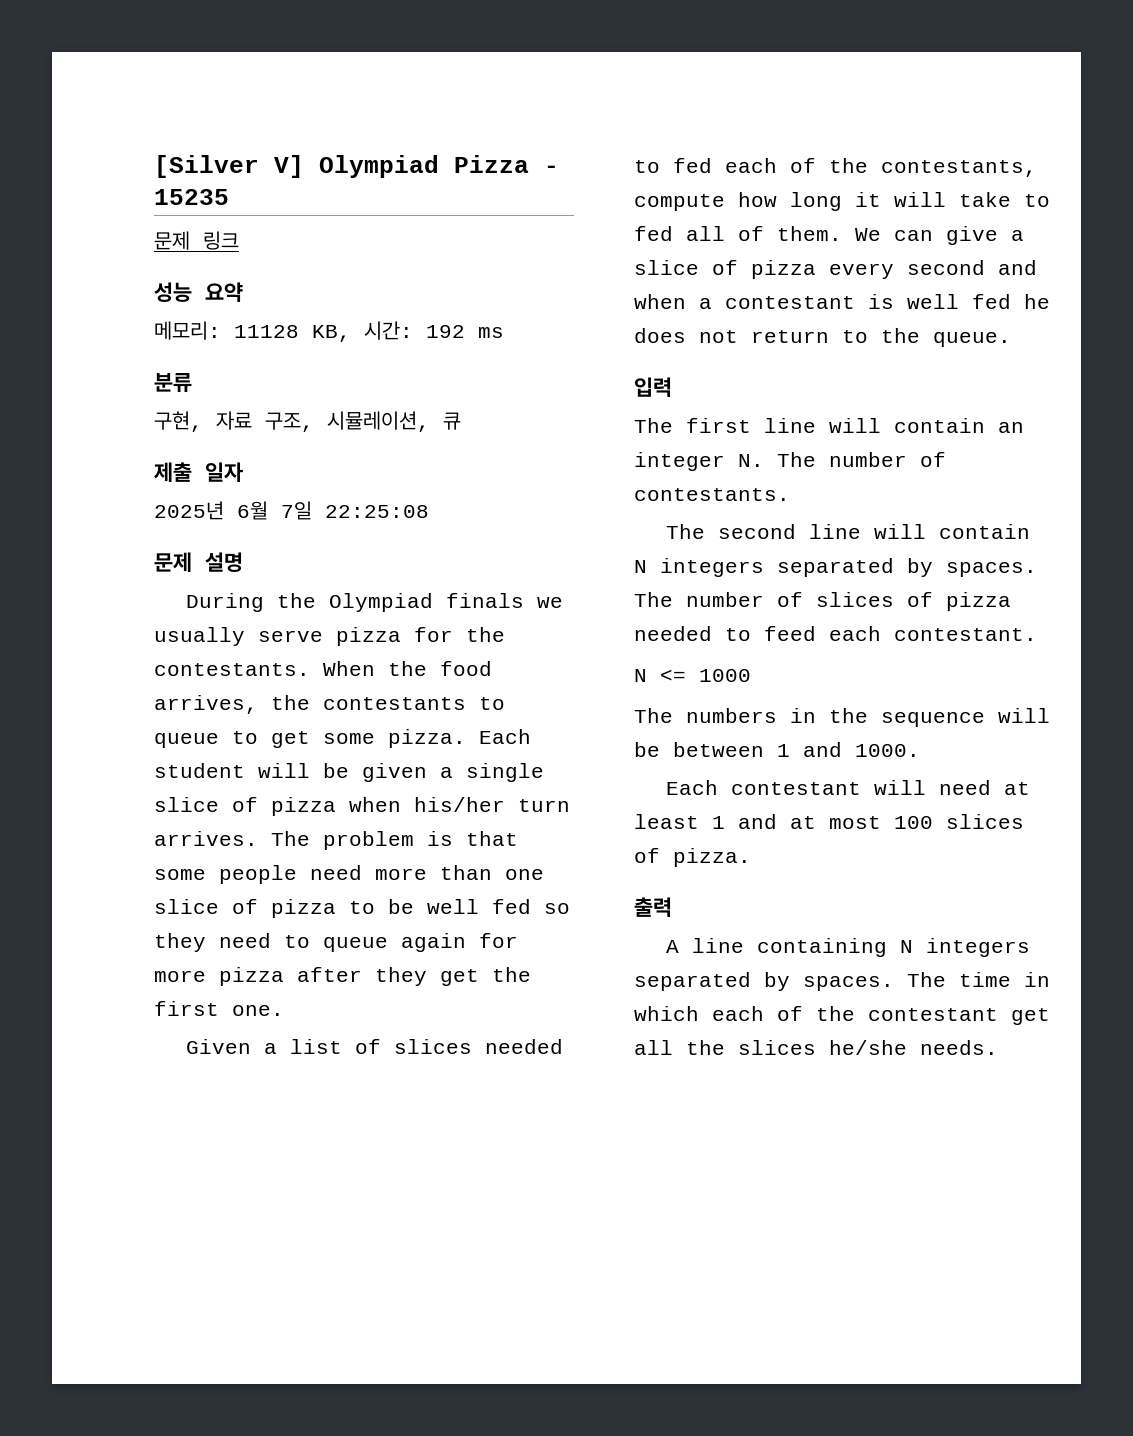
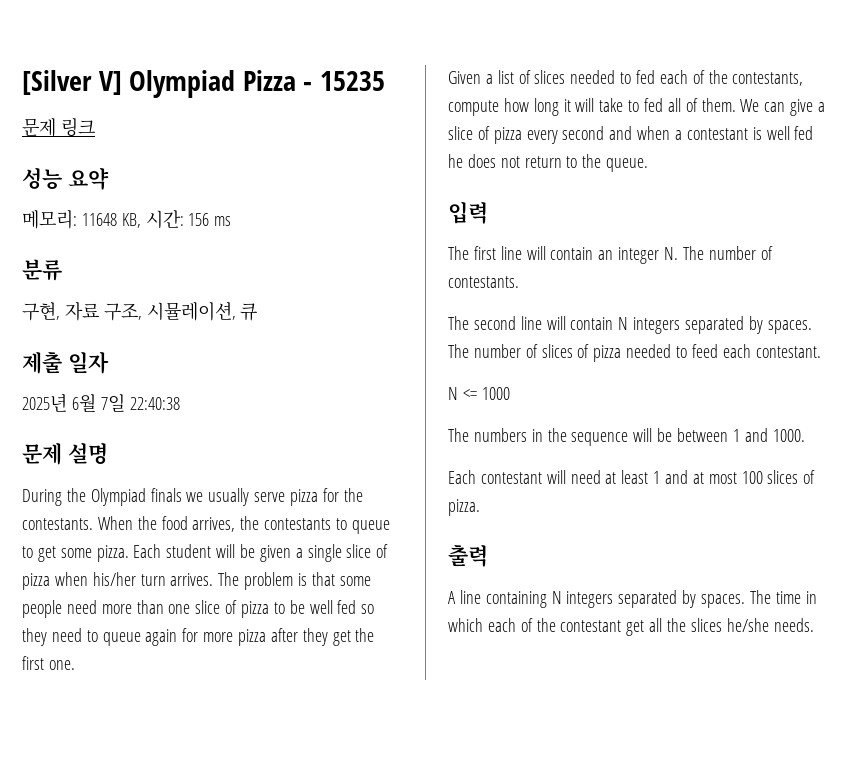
- 메모리: 11128 KB, 시간: 192 ms
+ 메모리: 11648 KB, 시간: 156 ms
- 2025년 6월 7일 22:25:08
+ 2025년 6월 7일 22:40:38

